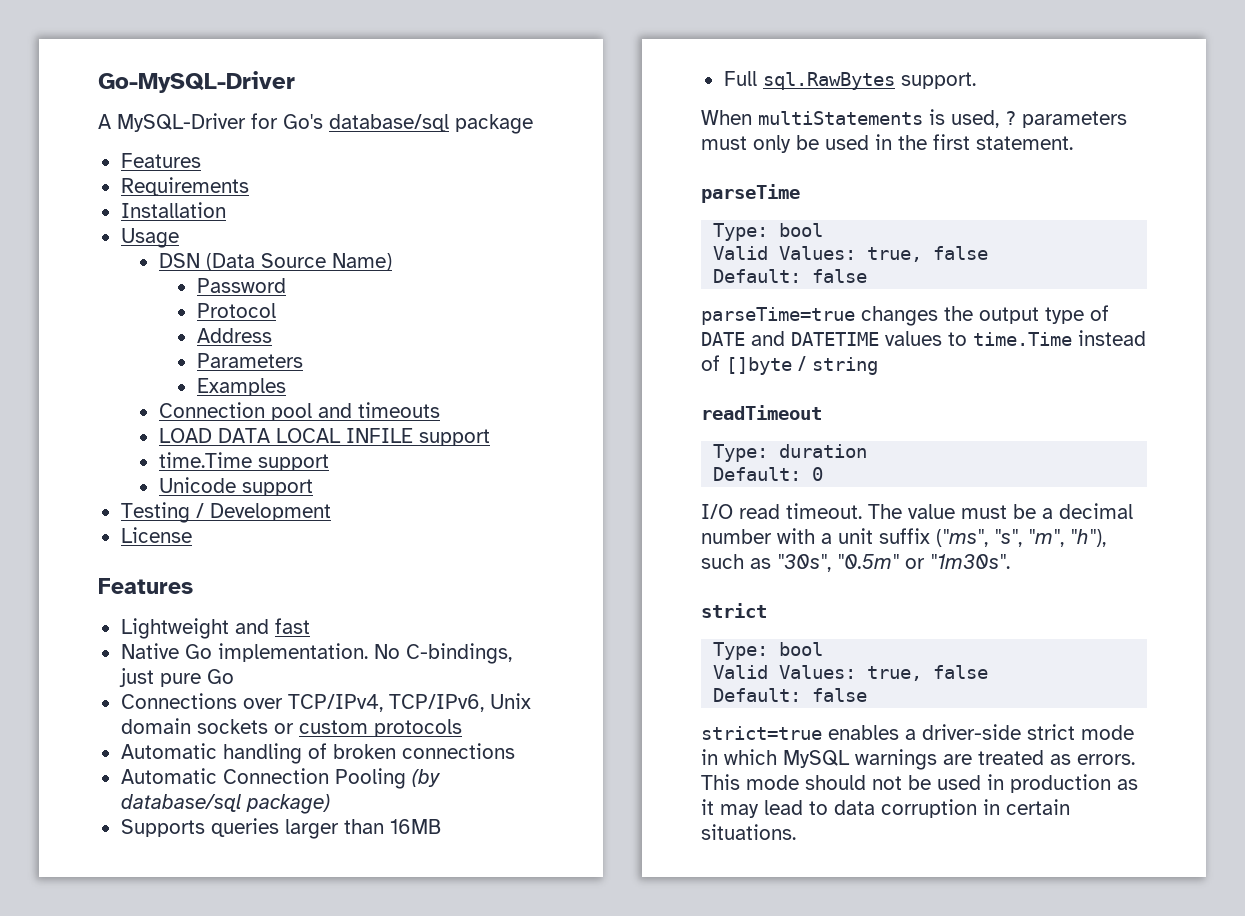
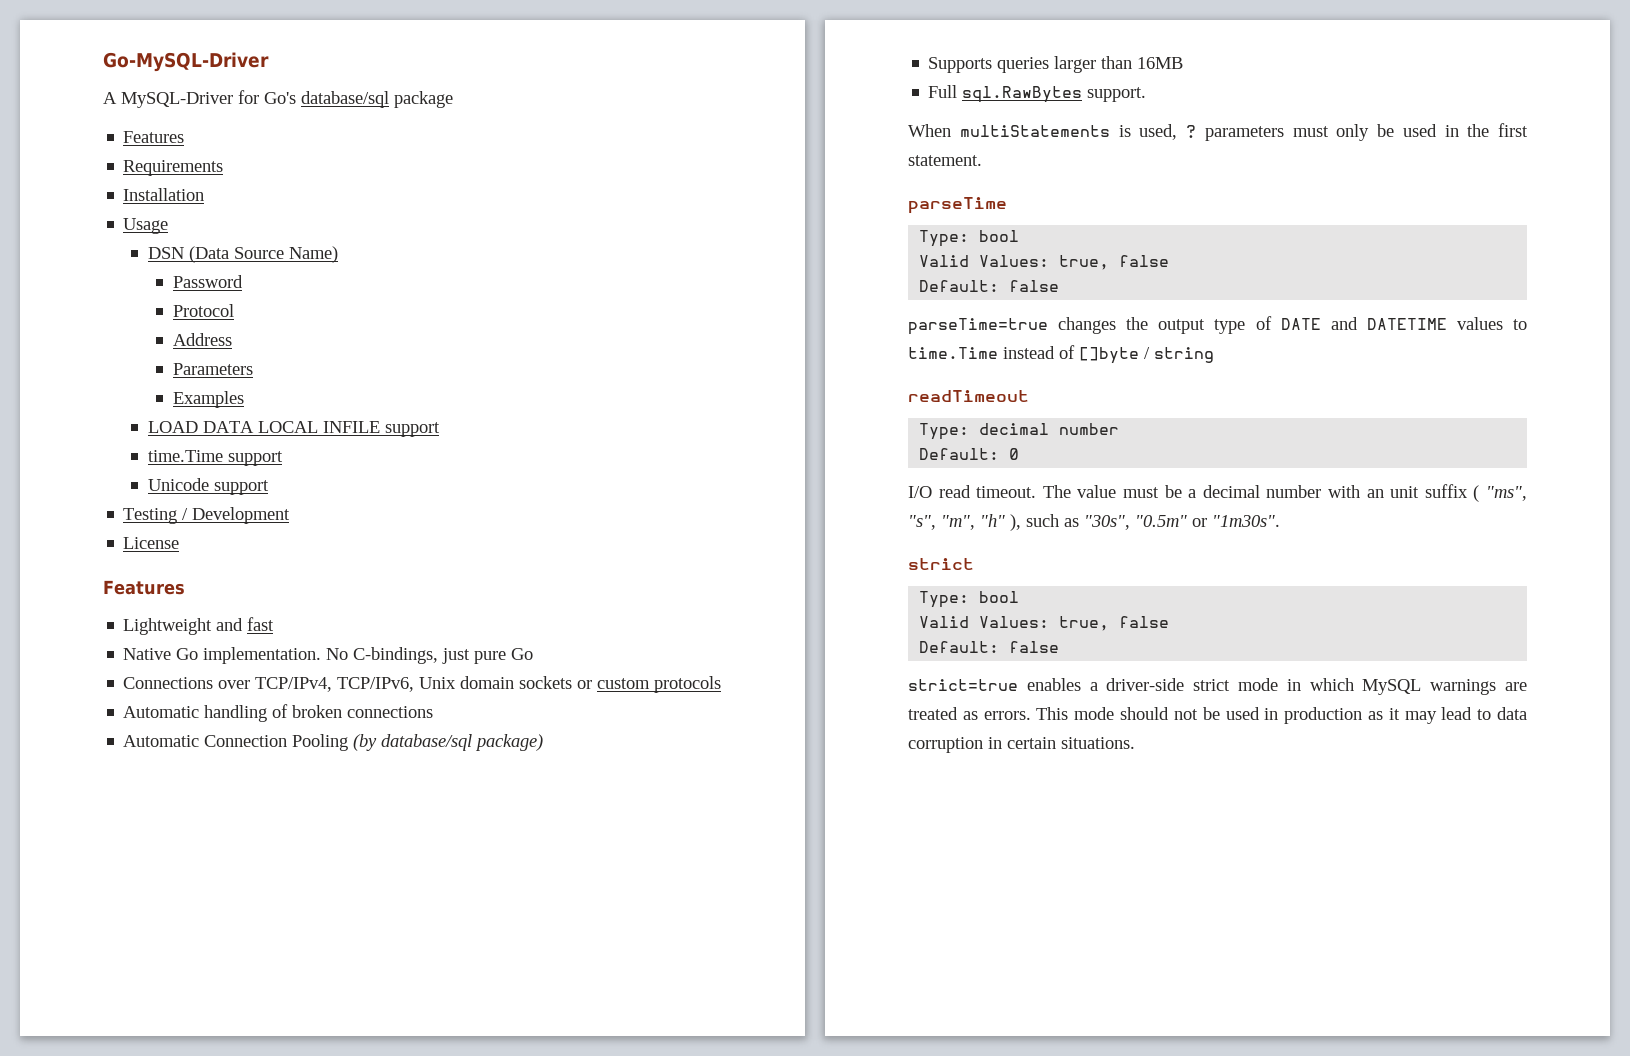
- Connection pool and timeouts
- Type: duration
+ Type: decimal number
- The value must be a decimal number with a unit suffix ("ms", "s", "m", "h"), such as "30s", "0.5m" or "1m30s".
+ The value must be a decimal number with an unit suffix ( "ms", "s", "m", "h" ), such as "30s", "0.5m" or "1m30s".

